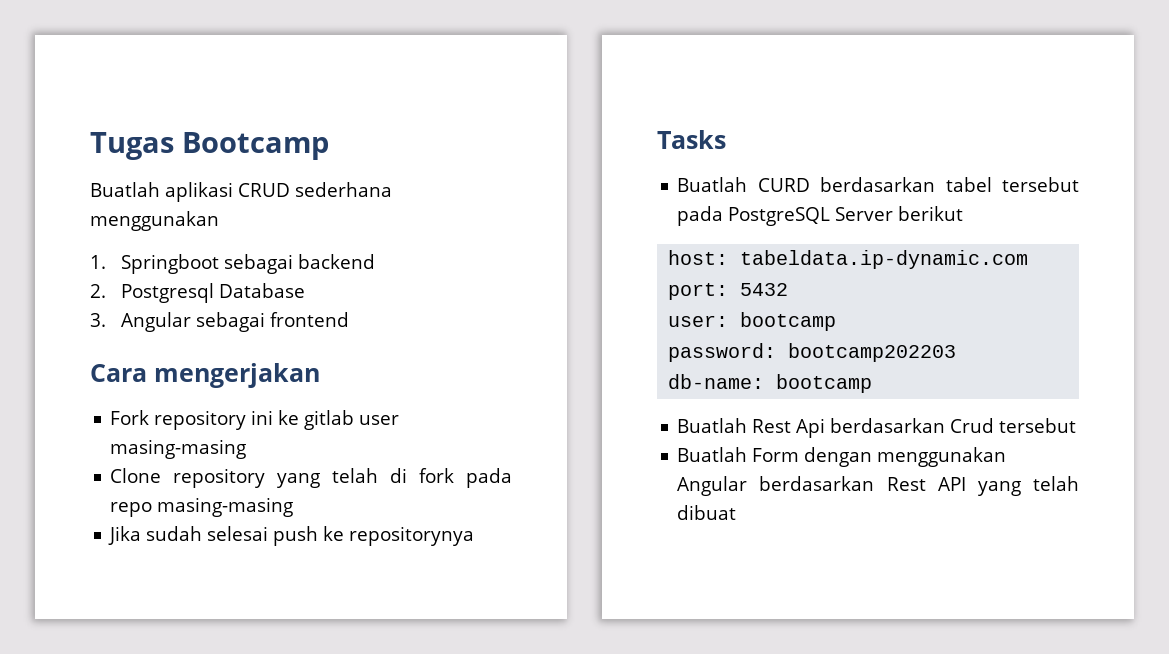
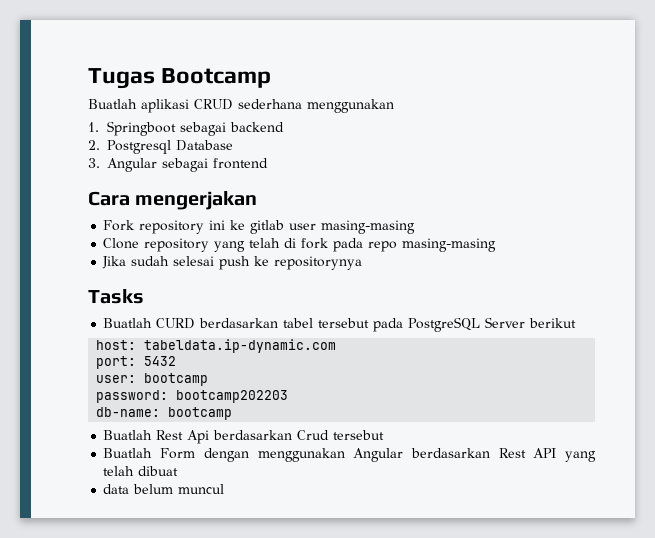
+ data belum muncul

